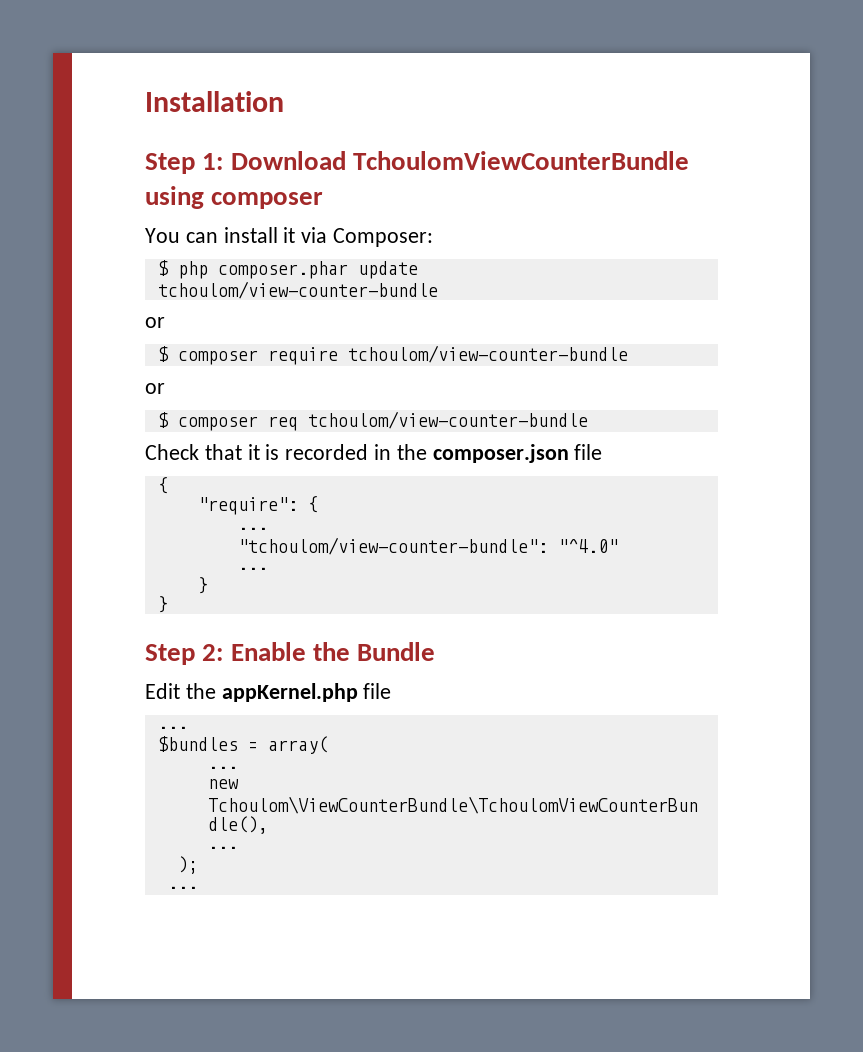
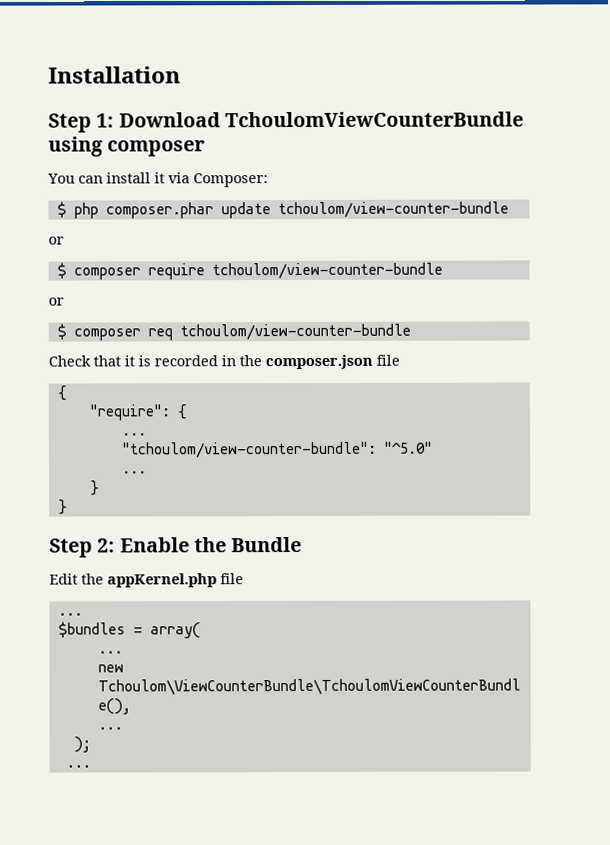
- "tchoulom/view-counter-bundle": "^4.0"
+ "tchoulom/view-counter-bundle": "^5.0"

